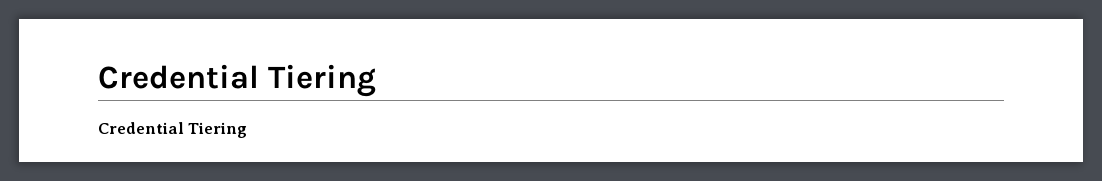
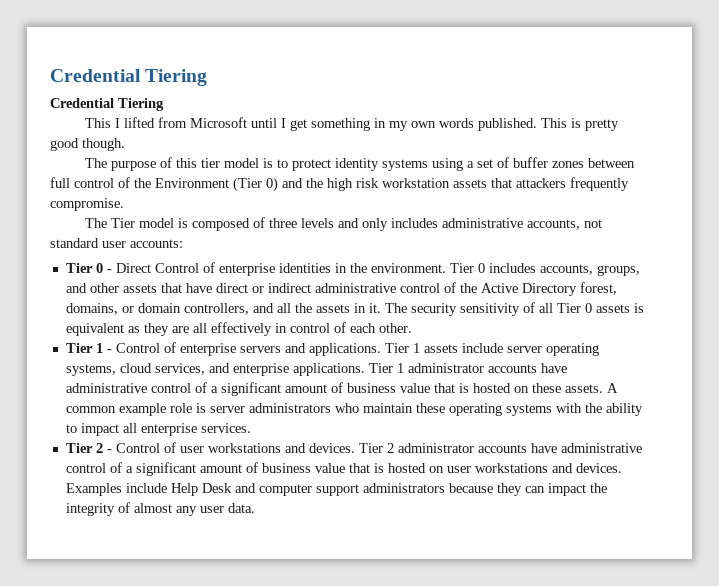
+ This I lifted from Microsoft until I get something in my own words published. This is pretty good though.
+ The purpose of this tier model is to protect identity systems using a set of buffer zones between full control of the Environment (Tier 0) and the high risk workstation assets that attackers frequently compromise.
+ The Tier model is composed of three levels and only includes administrative accounts, not standard user accounts:
+ Tier 0 - Direct Control of enterprise identities in the environment. Tier 0 includes accounts, groups, and other assets that have direct or indirect administrative control of the Active Directory forest, domains, or domain controllers, and all the assets in it. The security sensitivity of all Tier 0 assets is equivalent as they are all effectively in control of each other.
+ Tier 1 - Control of enterprise servers and applications. Tier 1 assets include server operating systems, cloud services, and enterprise applications. Tier 1 administrator accounts have administrative control of a significant amount of business value that is hosted on these assets. A common example role is server administrators who maintain these operating systems with the ability to impact all enterprise services.
+ Tier 2 - Control of user workstations and devices. Tier 2 administrator accounts have administrative control of a significant amount of business value that is hosted on user workstations and devices. Examples include Help Desk and computer support administrators because they can impact the integrity of almost any user data.

